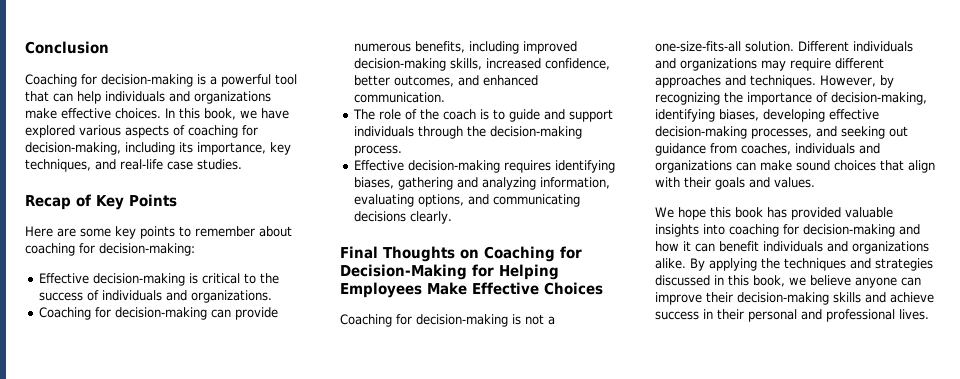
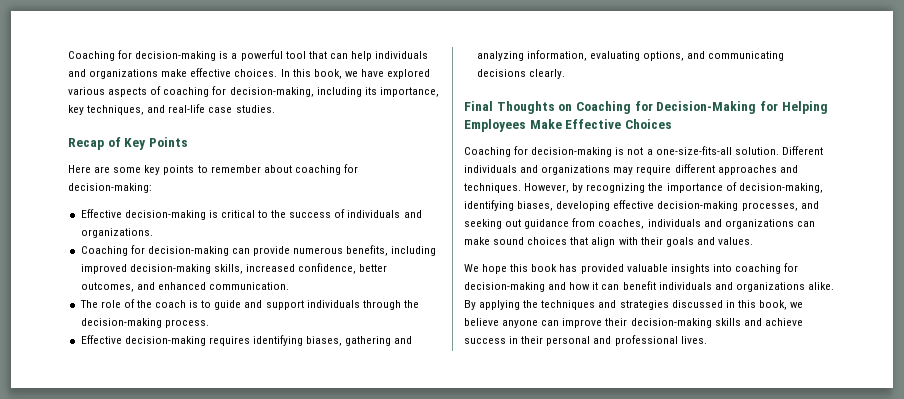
- Conclusion

